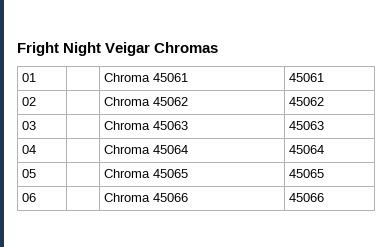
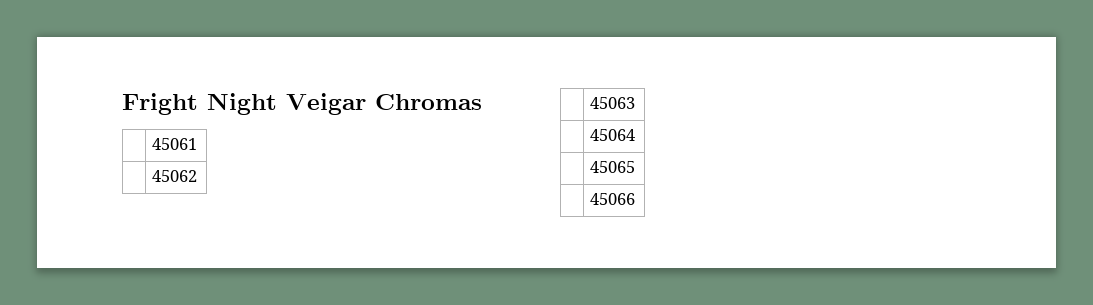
- 01 | | Chroma 45061 | 45061
- 02 | | Chroma 45062 | 45062
- 03 | | Chroma 45063 | 45063
- 04 | | Chroma 45064 | 45064
- 05 | | Chroma 45065 | 45065
- 06 | | Chroma 45066 | 45066
+ | 45061
+ | 45062
+ | 45063
+ | 45064
+ | 45065
+ | 45066

